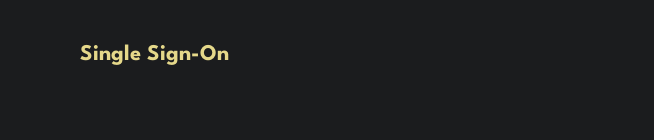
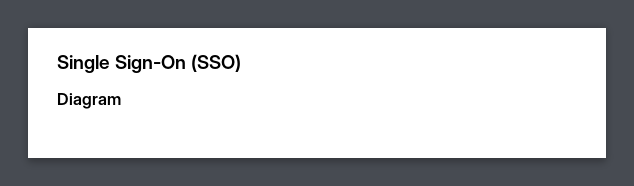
- Single Sign-On
+ Single Sign-On (SSO)
+ Diagram

